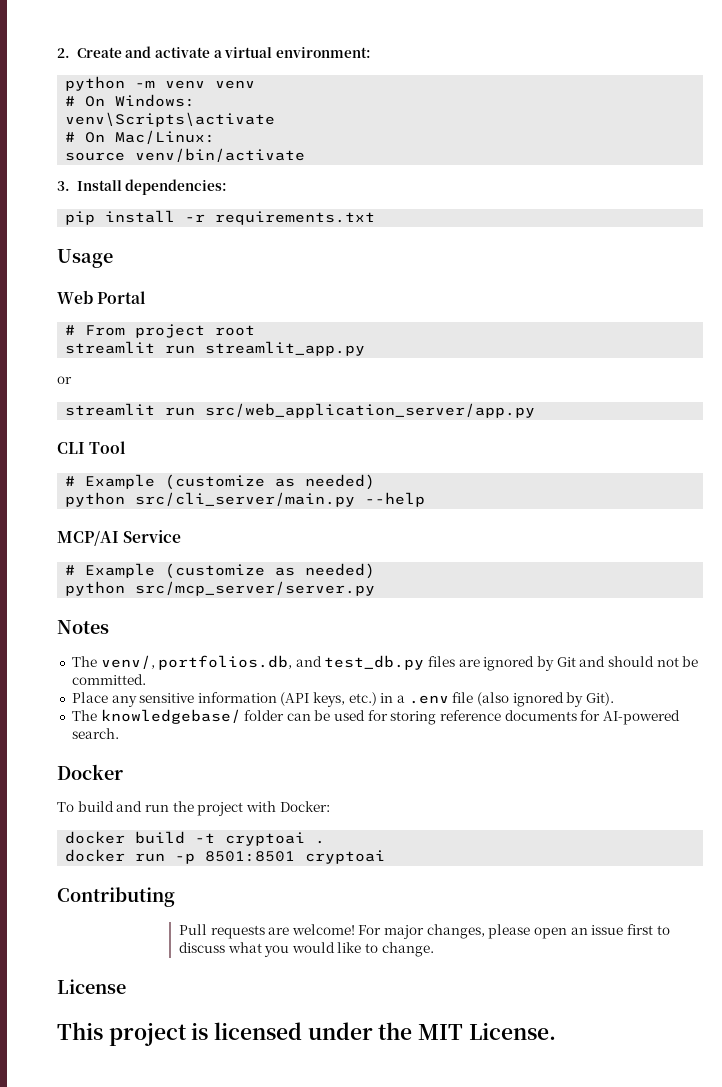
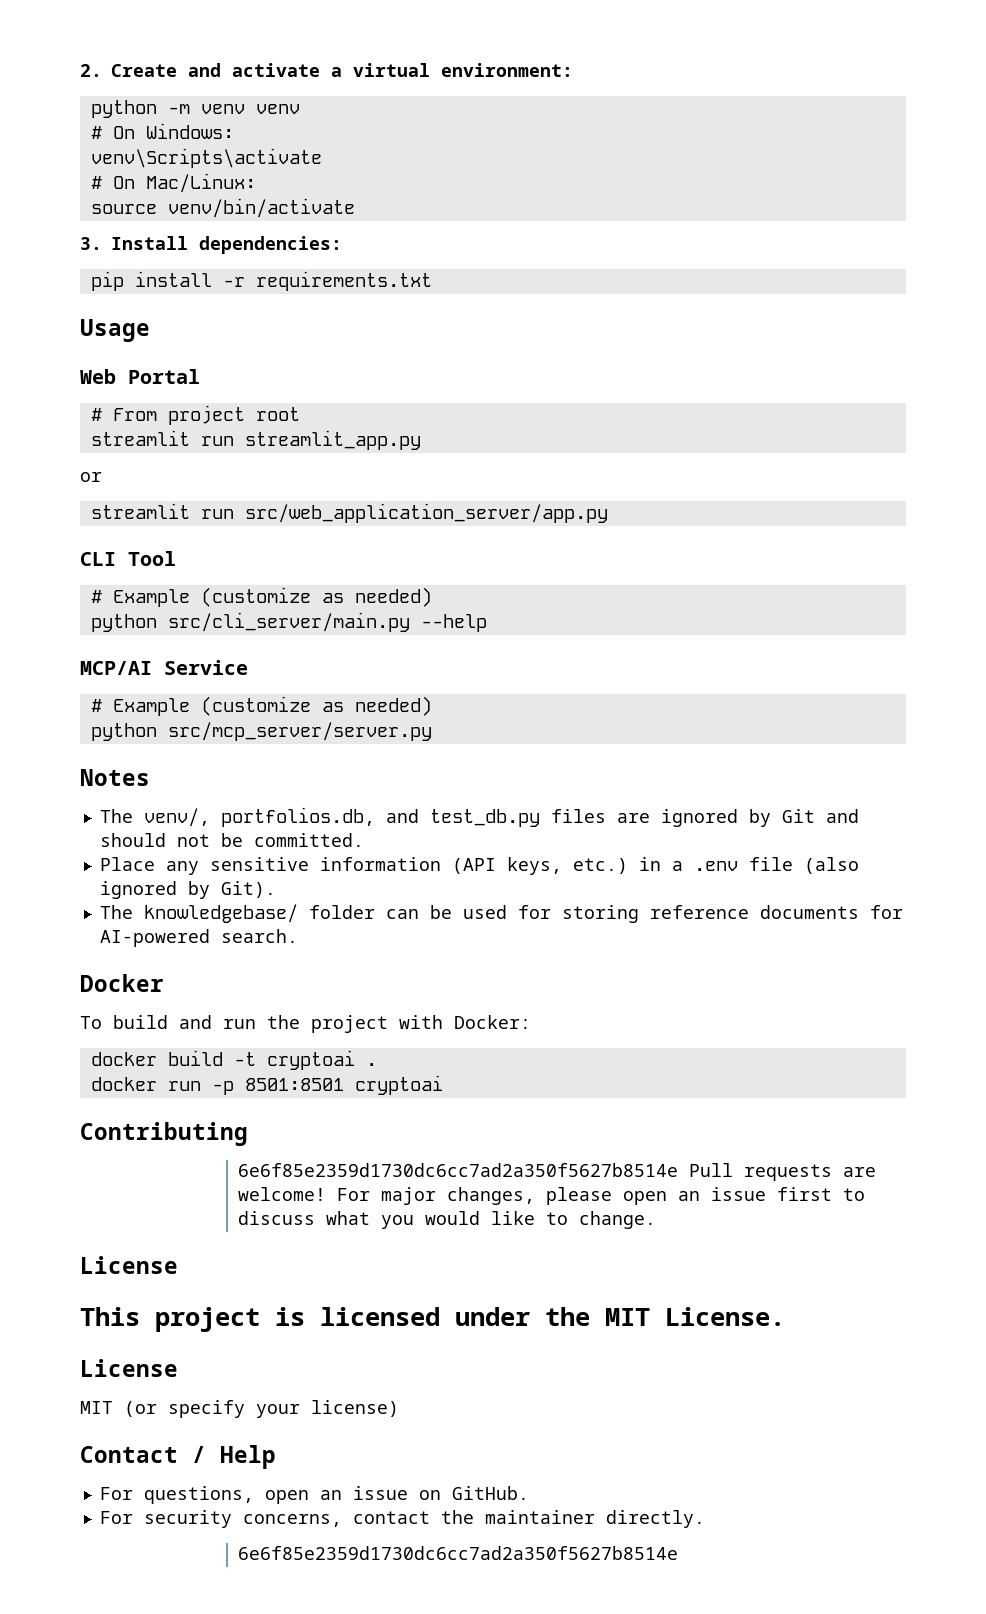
- Pull requests are welcome!
+ 6e6f85e2359d1730dc6cc7ad2a350f5627b8514e Pull requests are welcome!
  This project is licensed under the MIT License.
+ License
+ MIT (or specify your license)
+ Contact / Help
+ For questions, open an issue on GitHub.
+ For security concerns, contact the maintainer directly.
+ 6e6f85e2359d1730dc6cc7ad2a350f5627b8514e

